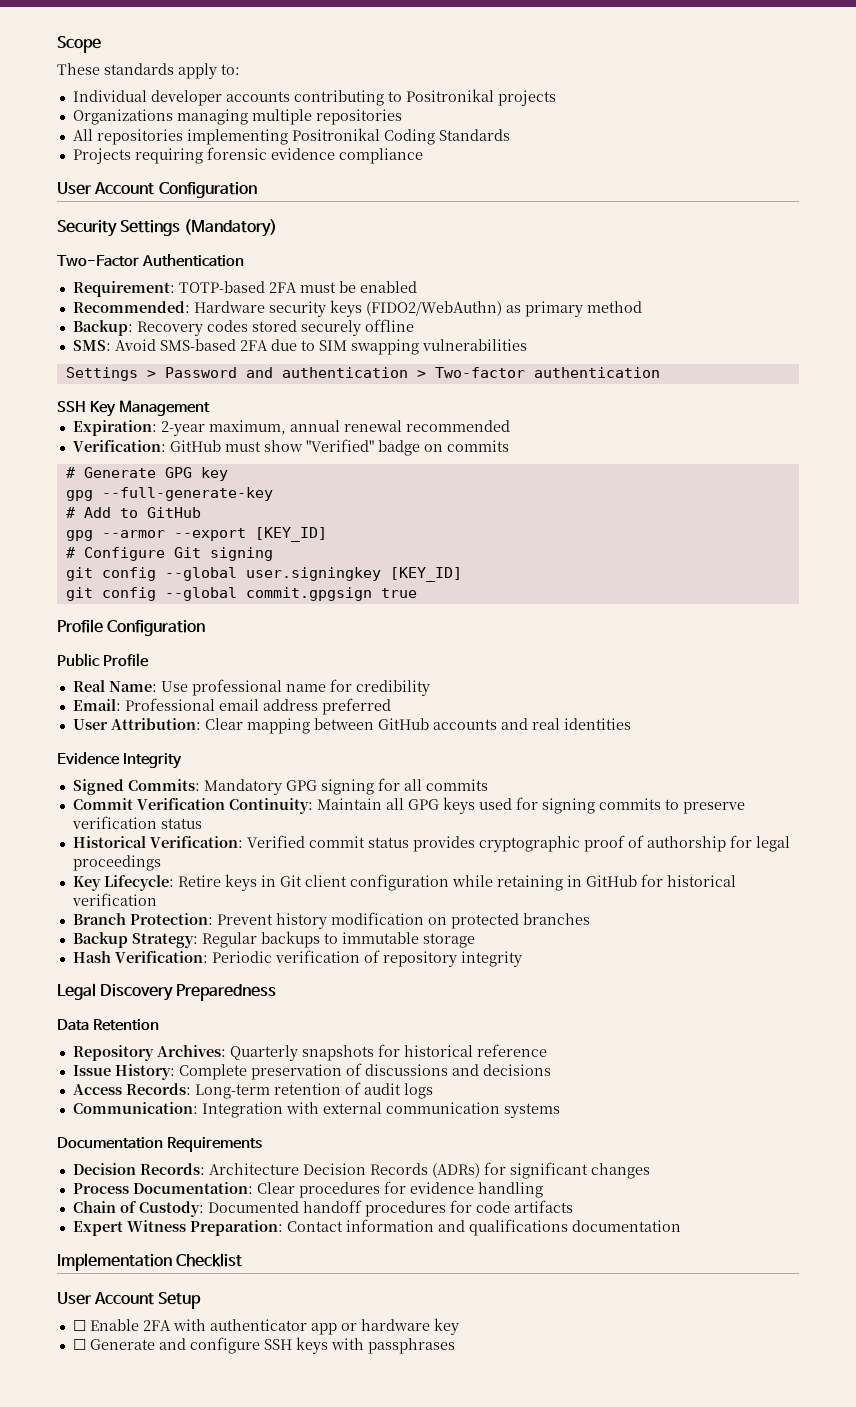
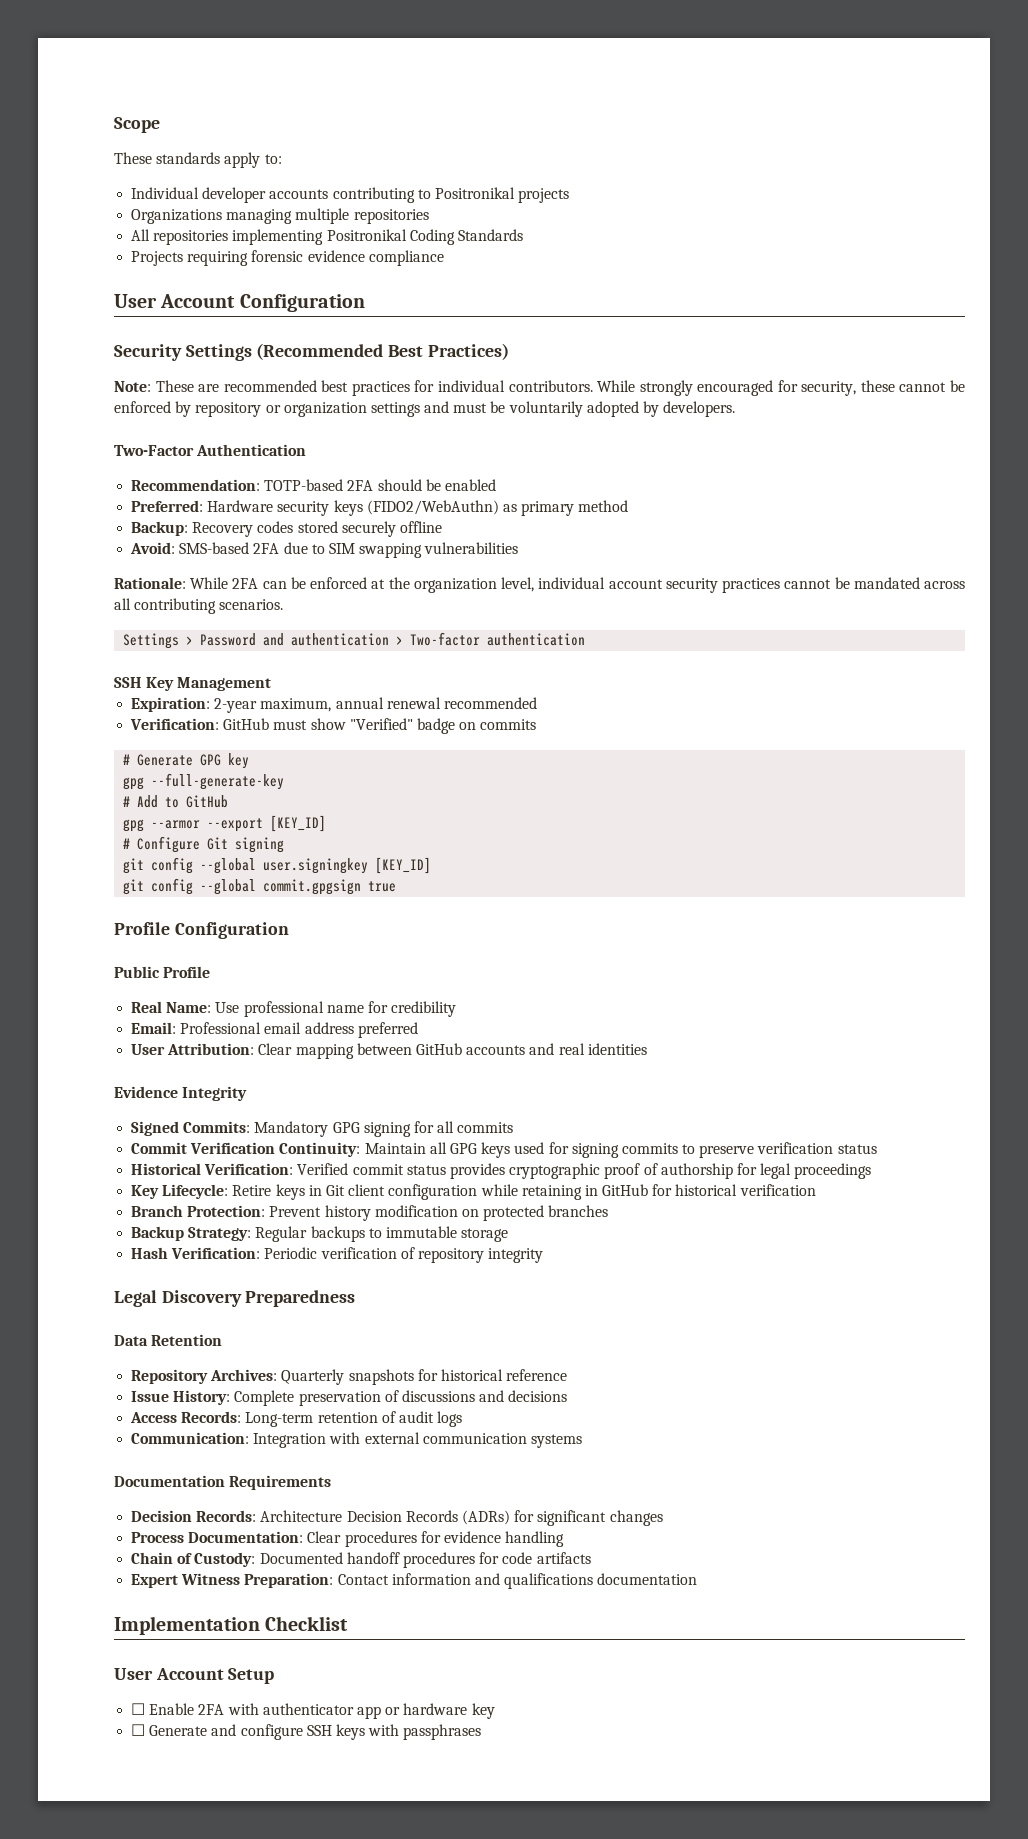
- Security Settings (Mandatory)
+ Security Settings (Recommended Best Practices)
+ Note: These are recommended best practices for individual contributors. While strongly encouraged for security, these cannot be enforced by repository or organization settings and must be voluntarily adopted by developers.
- Requirement: TOTP-based 2FA must be enabled
+ Recommendation: TOTP-based 2FA should be enabled
- Recommended: Hardware security keys (FIDO2/WebAuthn) as primary method
+ Preferred: Hardware security keys (FIDO2/WebAuthn) as primary method
- SMS: Avoid SMS-based 2FA due to SIM swapping vulnerabilities
+ Avoid: SMS-based 2FA due to SIM swapping vulnerabilities
+ Rationale: While 2FA can be enforced at the organization level, individual account security practices cannot be mandated across all contributing scenarios.

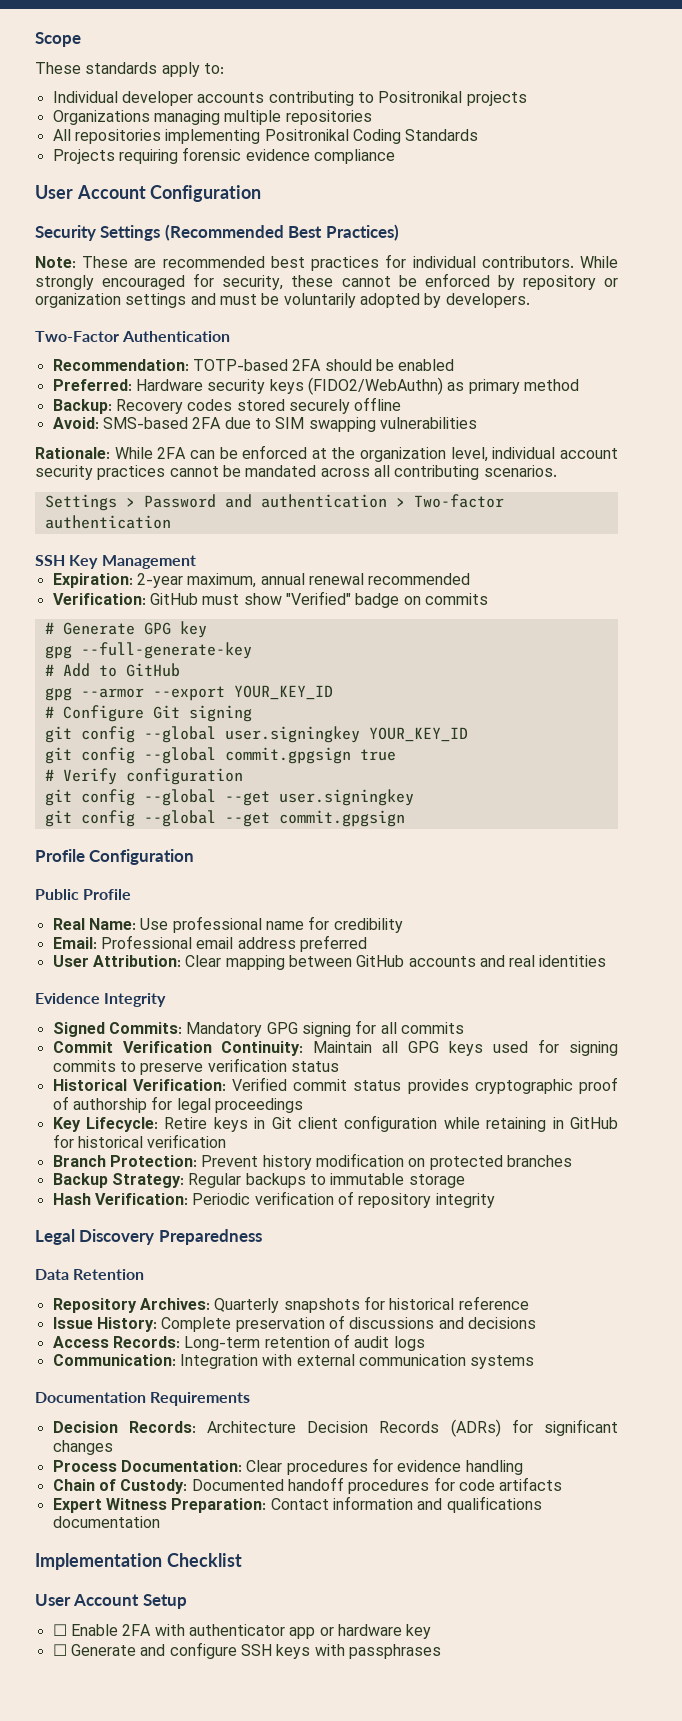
- gpg --armor --export [KEY_ID]
+ gpg --armor --export YOUR_KEY_ID
- git config --global user.signingkey [KEY_ID]
+ git config --global user.signingkey YOUR_KEY_ID
+ # Verify configuration
+ git config --global --get user.signingkey
+ git config --global --get commit.gpgsign

